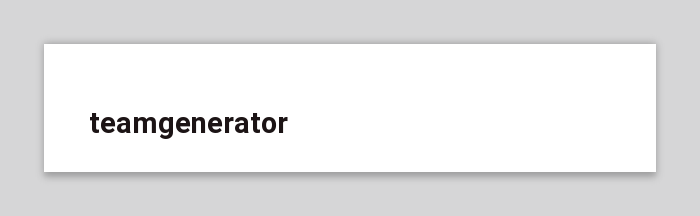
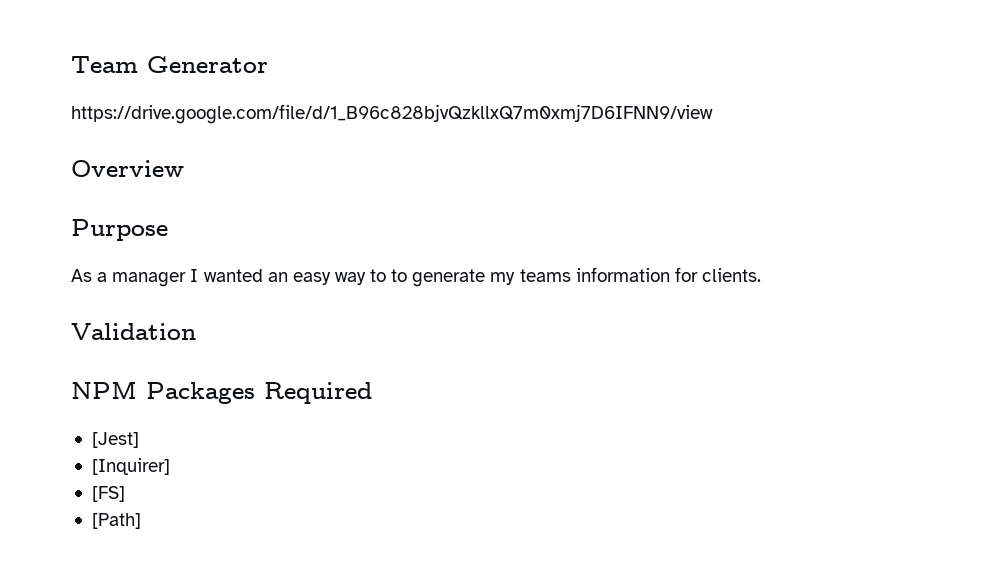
- teamgenerator
+ Team Generator
+ https://drive.google.com/file/d/1_B96c828bjvQzkllxQ7m0xmj7D6IFNN9/view
+ Overview
+ Purpose
+ As a manager I wanted an easy way to to generate my teams information for clients.
+ Validation
+ NPM Packages Required
+ [Jest]
+ [Inquirer]
+ [FS]
+ [Path]

